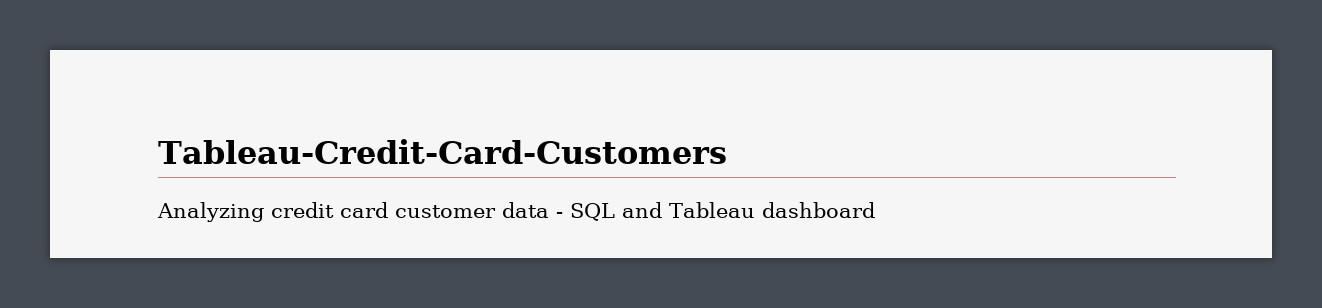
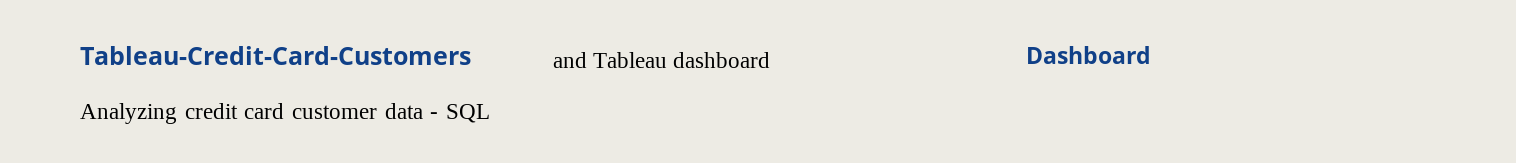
+ Dashboard

